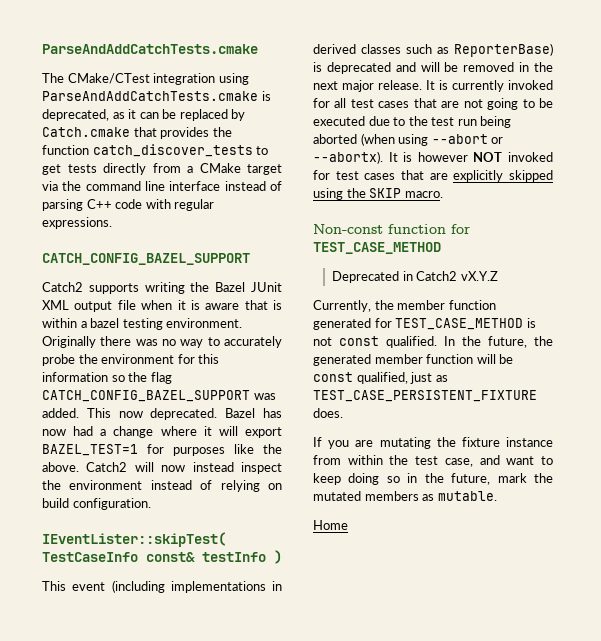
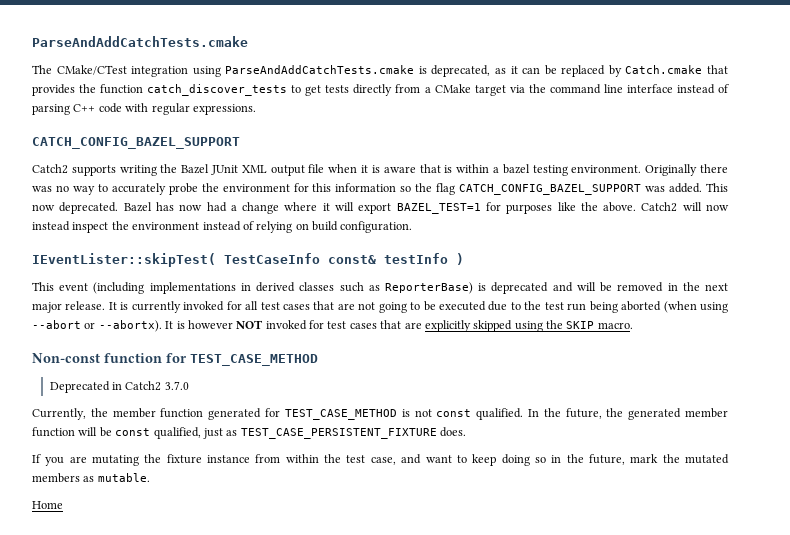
- Deprecated in Catch2 vX.Y.Z
+ Deprecated in Catch2 3.7.0

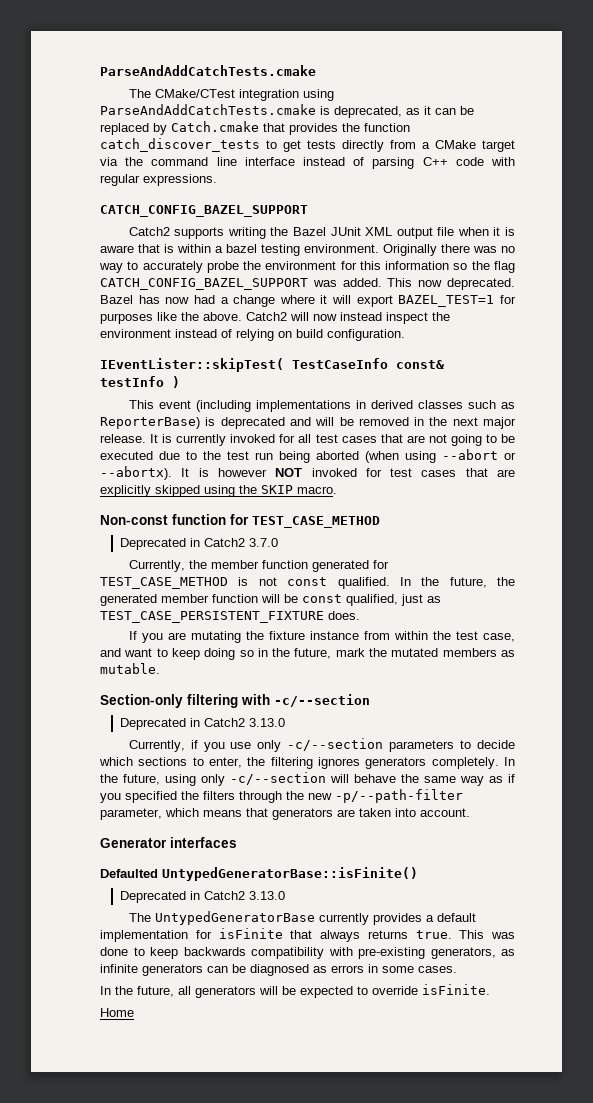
+ Section-only filtering with -c/--section
+ Deprecated in Catch2 3.13.0
+ Currently, if you use only -c/--section parameters to decide which sections to enter, the filtering ignores generators completely. In the future, using only -c/--section will behave the same way as if you specified the filters through the new -p/--path-filter parameter, which means that generators are taken into account.
+ Generator interfaces
+ Defaulted UntypedGeneratorBase::isFinite()
+ Deprecated in Catch2 3.13.0
+ The UntypedGeneratorBase currently provides a default implementation for isFinite that always returns true. This was done to keep backwards compatibility with pre-existing generators, as infinite generators can be diagnosed as errors in some cases.
+ In the future, all generators will be expected to override isFinite.

